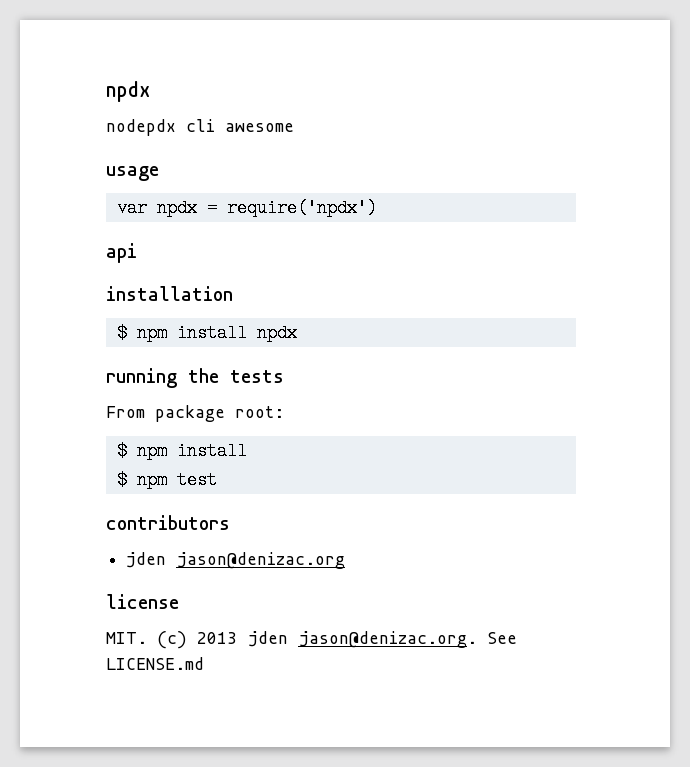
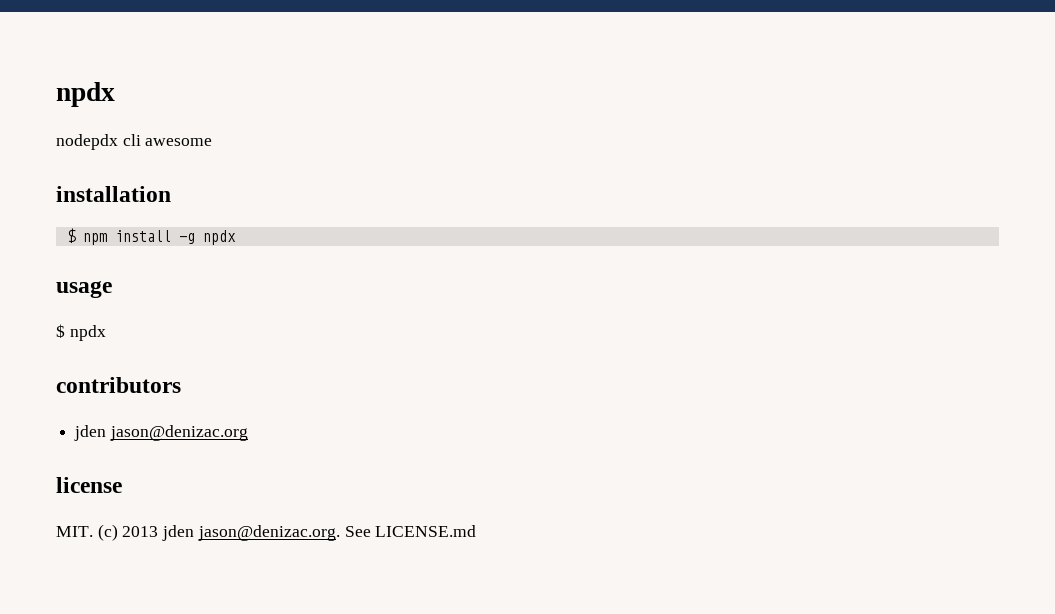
- usage
- var npdx = require('npdx')
- api
- $ npm install npdx
- running the tests
- From package root:
- $ npm install
- $ npm test
+ $ npm install -g npdx
+ usage
+ $ npdx

